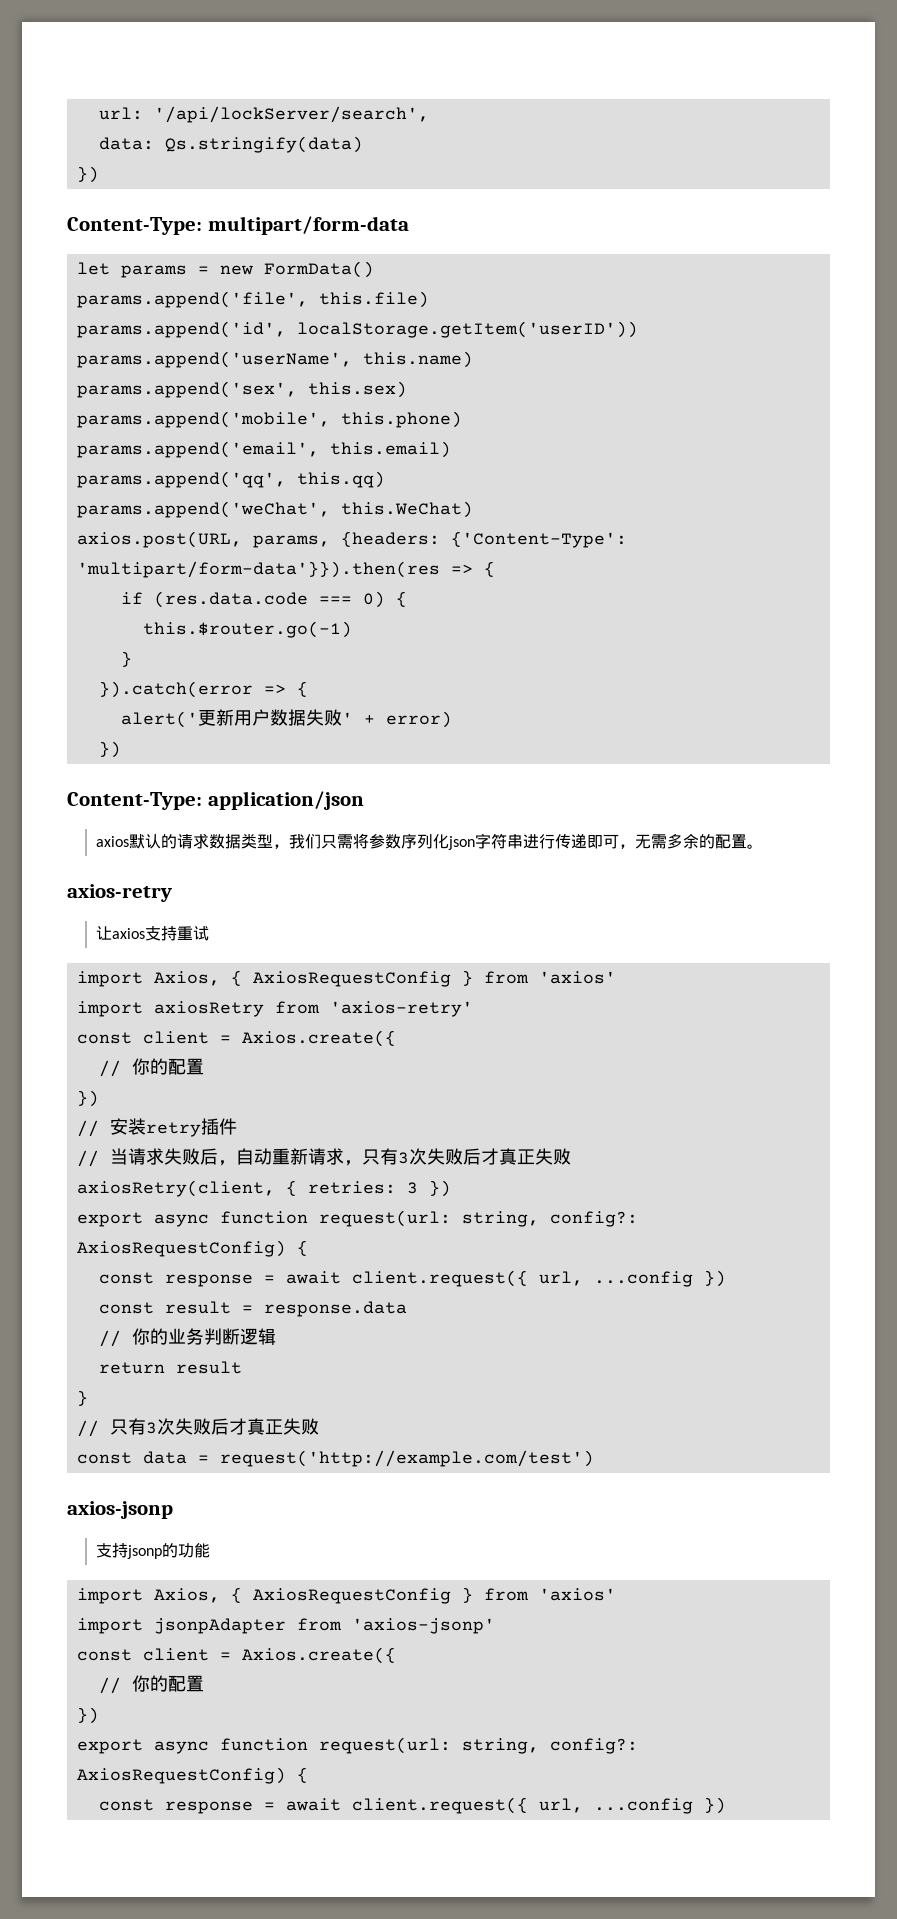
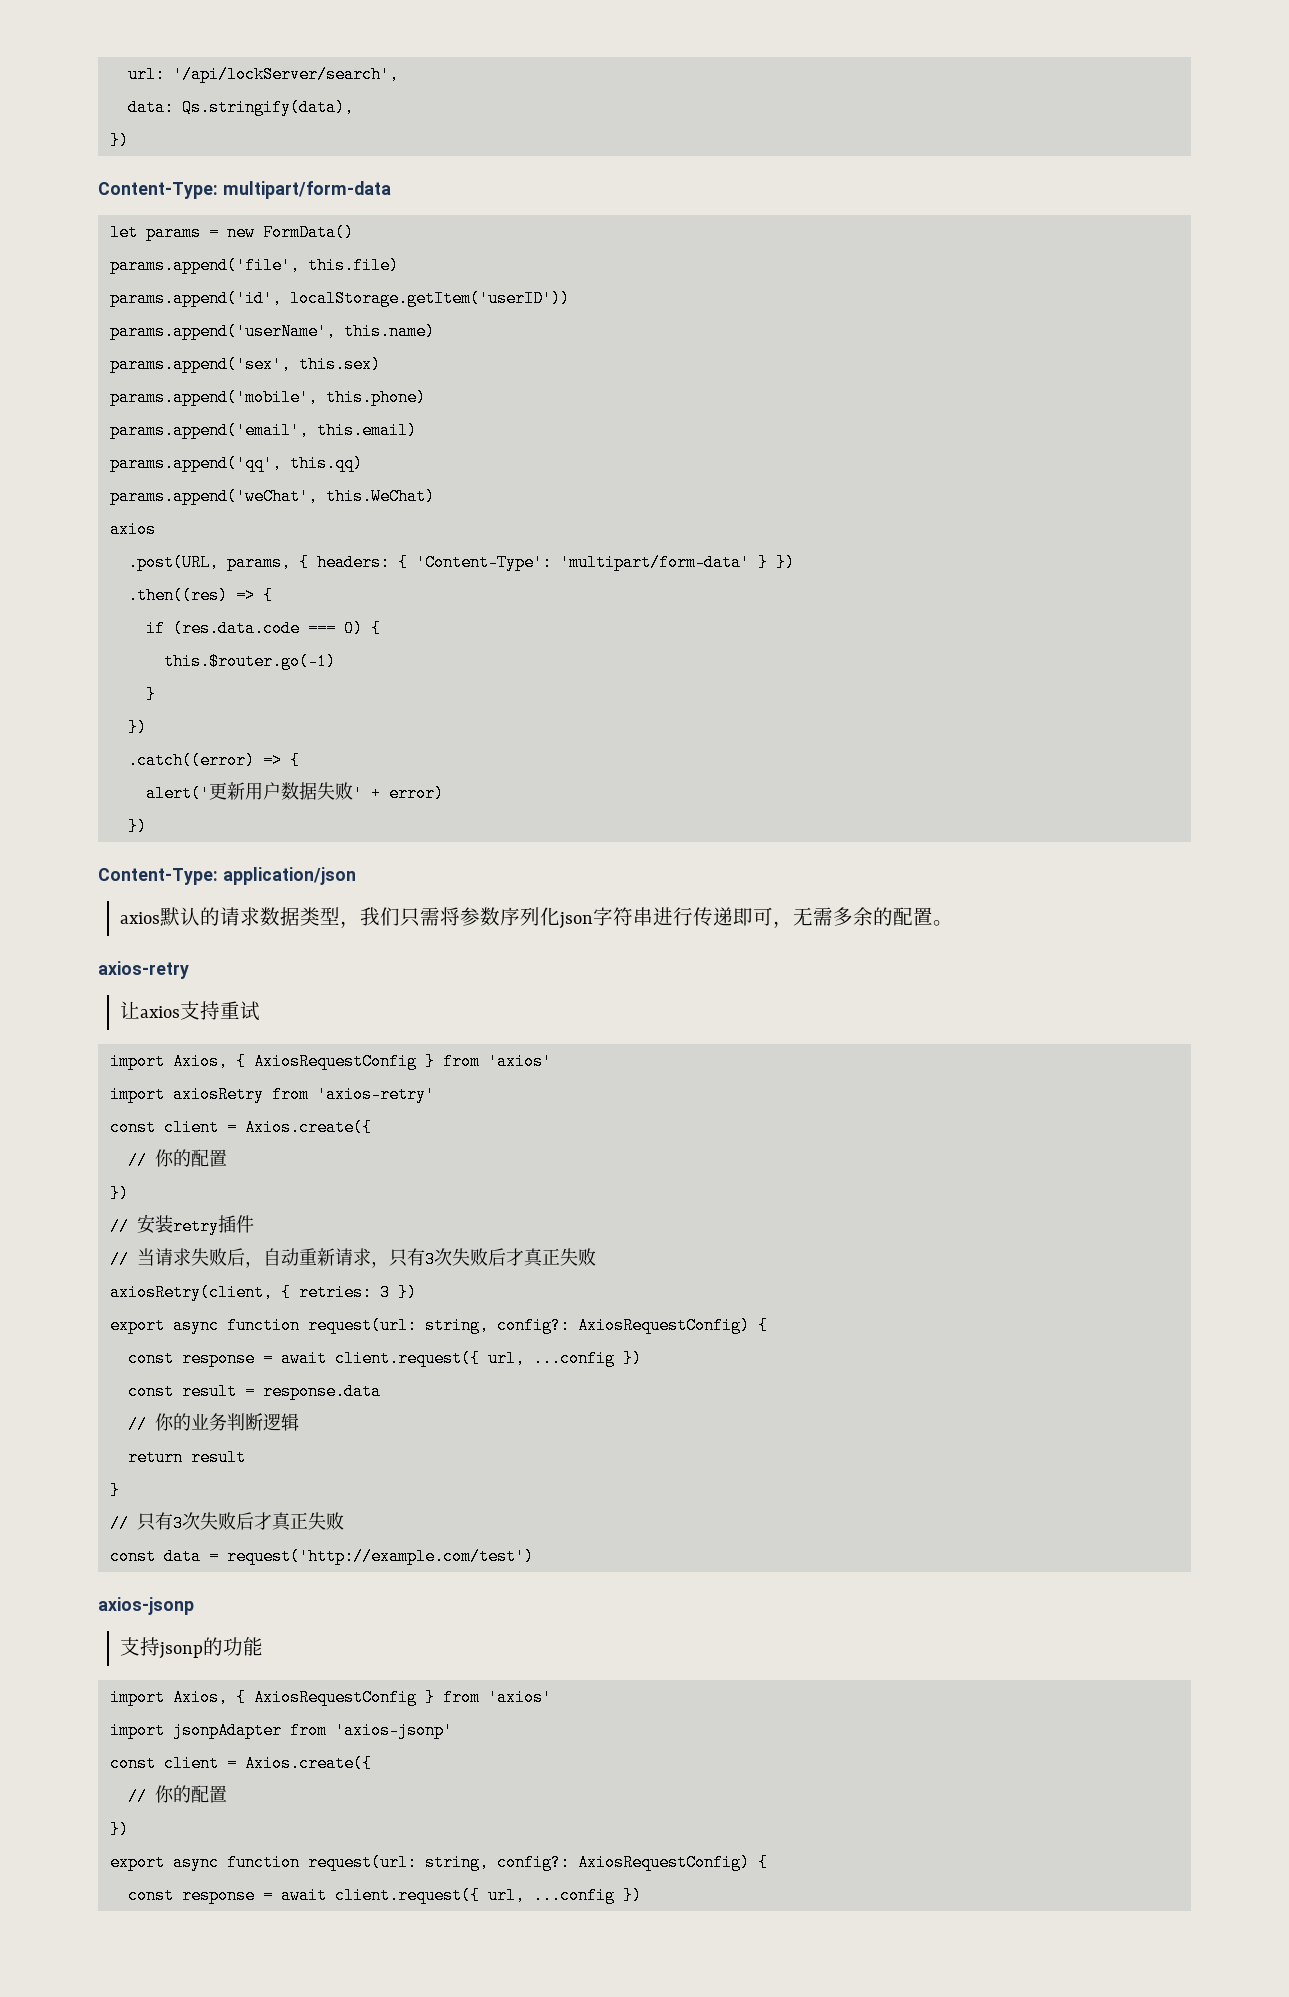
- data: Qs.stringify(data)
+ data: Qs.stringify(data),
  params.append('weChat', this.WeChat)
- axios.post(URL, params, {headers: {'Content-Type': 'multipart/form-data'}}).then(res => {
+ axios
+ .post(URL, params, { headers: { 'Content-Type': 'multipart/form-data' } })
+ .then((res) => {
  this.$router.go(-1)
  }
- }).catch(error => {
+ })
+ .catch((error) => {

